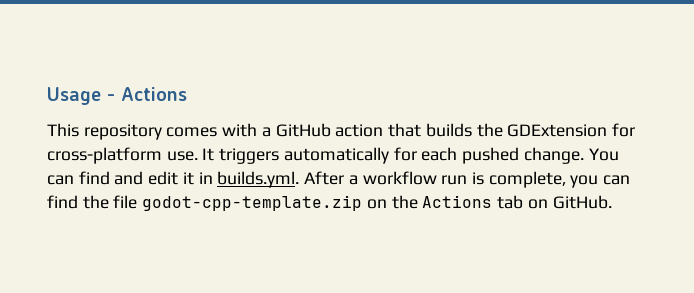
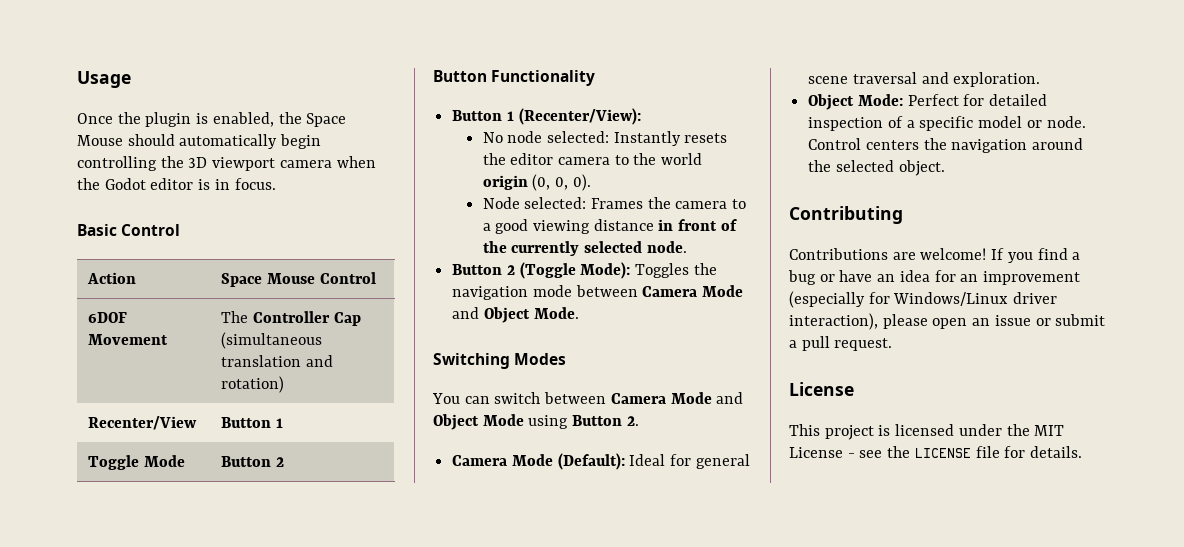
- Usage - Actions
- This repository comes with a GitHub action that builds the GDExtension for cross-platform use. It triggers automatically for each pushed change. You can find and edit it in builds.yml. After a workflow run is complete, you can find the file godot-cpp-template.zip on the Actions tab on GitHub.
+ Usage
+ Once the plugin is enabled, the Space Mouse should automatically begin controlling the 3D viewport camera when the Godot editor is in focus.
+ Basic Control
+ Action | Space Mouse Control
+ 6DOF Movement | The Controller Cap (simultaneous translation and rotation)
+ Recenter/View | Button 1
+ Toggle Mode | Button 2
+ Button Functionality
+ Button 1 (Recenter/View):
+ No node selected: Instantly resets the editor camera to the world origin (0, 0, 0).
+ Node selected: Frames the camera to a good viewing distance in front of the currently selected node.
+ Button 2 (Toggle Mode): Toggles the navigation mode between Camera Mode and Object Mode.
+ Switching Modes
+ You can switch between Camera Mode and Object Mode using Button 2.
+ Camera Mode (Default): Ideal for general scene traversal and exploration.
+ Object Mode: Perfect for detailed inspection of a specific model or node. Control centers the navigation around the selected object.
+ Contributing
+ Contributions are welcome! If you find a bug or have an idea for an improvement (especially for Windows/Linux driver interaction), please open an issue or submit a pull request.
+ License
+ This project is licensed under the MIT License - see the LICENSE file for details.

